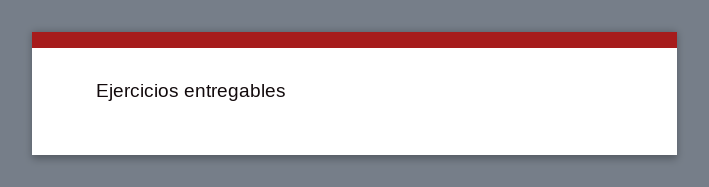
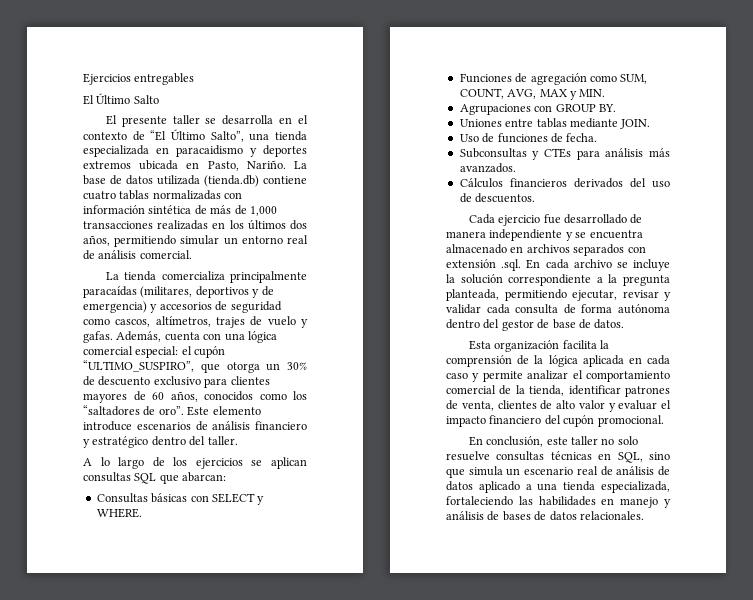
+ El Último Salto
+ El presente taller se desarrolla en el contexto de “El Último Salto”, una tienda especializada en paracaidismo y deportes extremos ubicada en Pasto, Nariño. La base de datos utilizada (tienda.db) contiene cuatro tablas normalizadas con información sintética de más de 1,000 transacciones realizadas en los últimos dos años, permitiendo simular un entorno real de análisis comercial.
+ La tienda comercializa principalmente paracaídas (militares, deportivos y de emergencia) y accesorios de seguridad como cascos, altímetros, trajes de vuelo y gafas. Además, cuenta con una lógica comercial especial: el cupón “ULTIMO_SUSPIRO”, que otorga un 30% de descuento exclusivo para clientes mayores de 60 años, conocidos como los “saltadores de oro”. Este elemento introduce escenarios de análisis financiero y estratégico dentro del taller.
+ A lo largo de los ejercicios se aplican consultas SQL que abarcan:
+ Consultas básicas con SELECT y WHERE.
+ Funciones de agregación como SUM, COUNT, AVG, MAX y MIN.
+ Agrupaciones con GROUP BY.
+ Uniones entre tablas mediante JOIN.
+ Uso de funciones de fecha.
+ Subconsultas y CTEs para análisis más avanzados.
+ Cálculos financieros derivados del uso de descuentos.
+ Cada ejercicio fue desarrollado de manera independiente y se encuentra almacenado en archivos separados con extensión .sql. En cada archivo se incluye la solución correspondiente a la pregunta planteada, permitiendo ejecutar, revisar y validar cada consulta de forma autónoma dentro del gestor de base de datos.
+ Esta organización facilita la comprensión de la lógica aplicada en cada caso y permite analizar el comportamiento comercial de la tienda, identificar patrones de venta, clientes de alto valor y evaluar el impacto financiero del cupón promocional.
+ En conclusión, este taller no solo resuelve consultas técnicas en SQL, sino que simula un escenario real de análisis de datos aplicado a una tienda especializada, fortaleciendo las habilidades en manejo y análisis de bases de datos relacionales.

